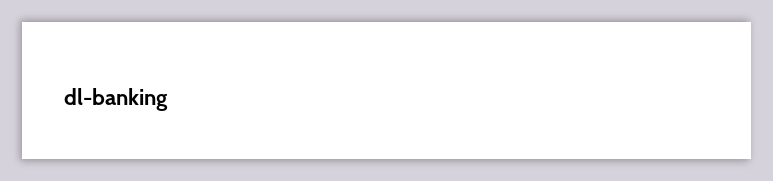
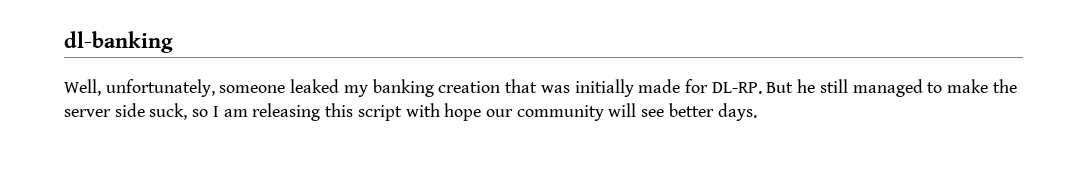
+ Well, unfortunately, someone leaked my banking creation that was initially made for DL-RP. But he still managed to make the server side suck, so I am releasing this script with hope our community will see better days.

